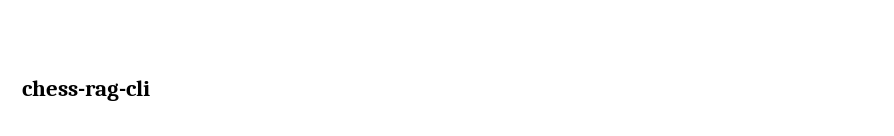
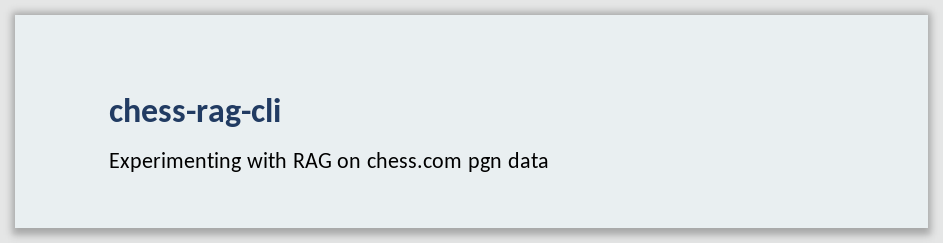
+ Experimenting with RAG on chess.com pgn data

